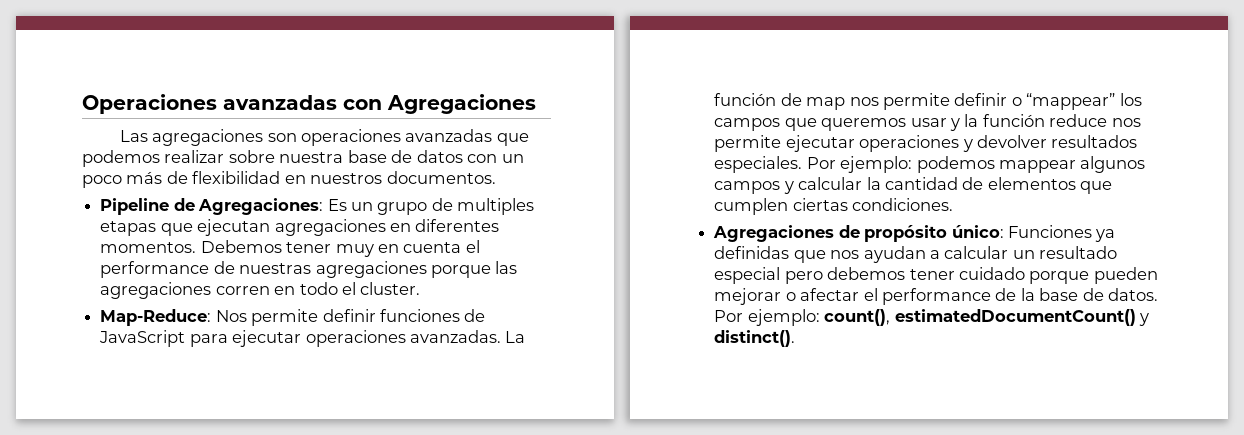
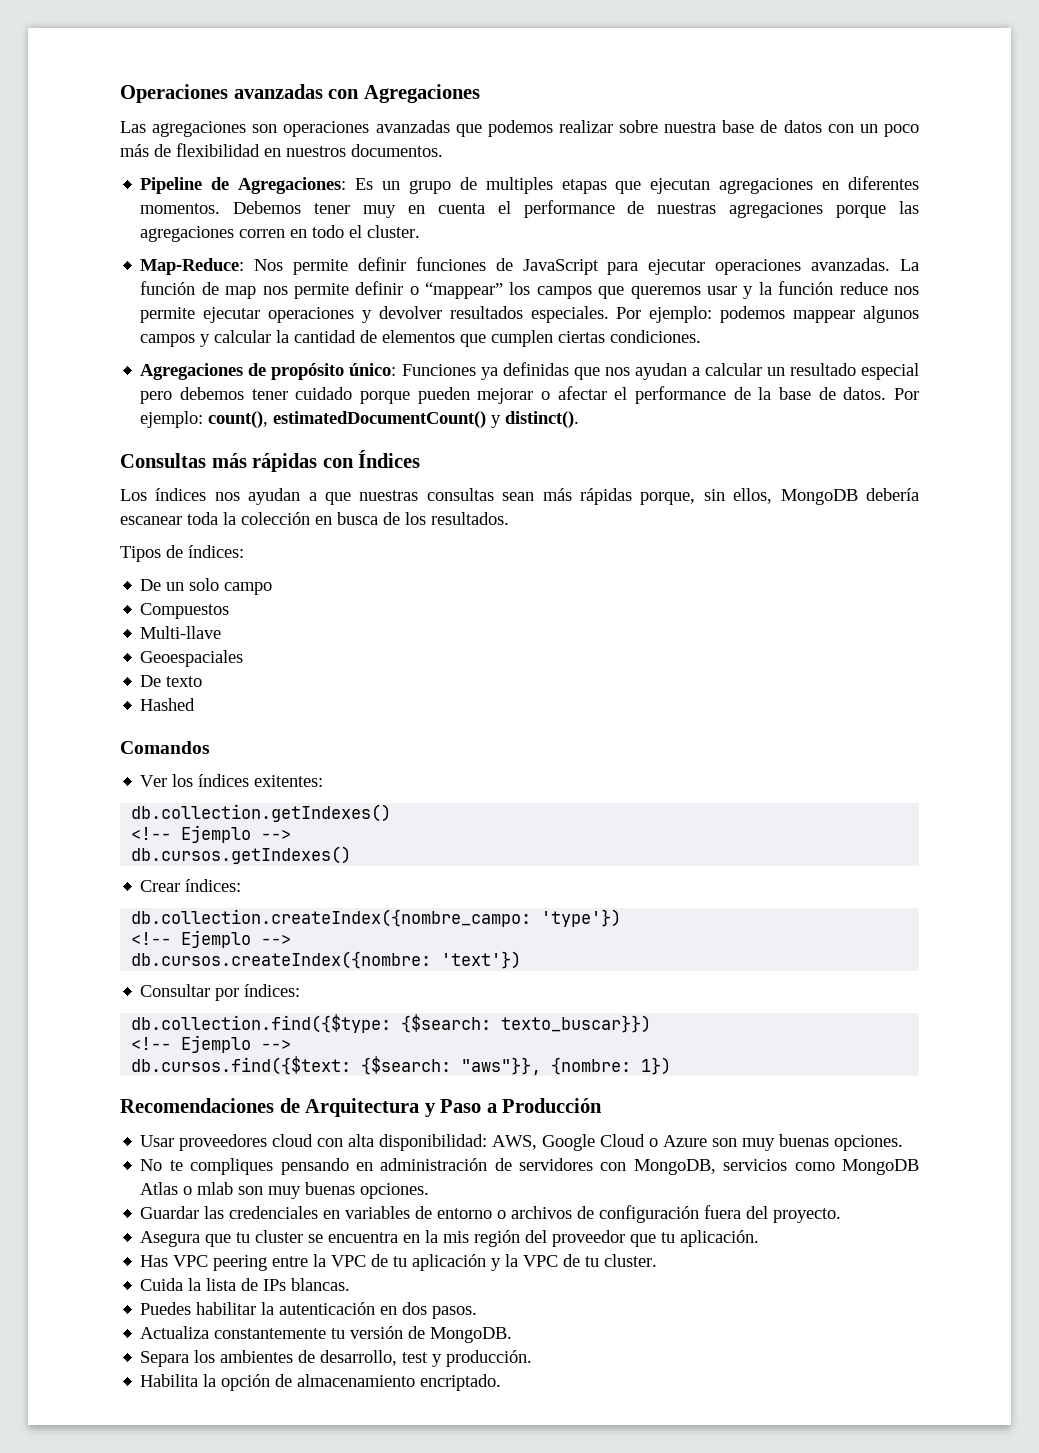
+ Consultas más rápidas con Índices
+ Los índices nos ayudan a que nuestras consultas sean más rápidas porque, sin ellos, MongoDB debería escanear toda la colección en busca de los resultados.
+ Tipos de índices:
+ De un solo campo
+ Compuestos
+ Multi-llave
+ Geoespaciales
+ De texto
+ Hashed
+ Comandos
+ Ver los índices exitentes:
+ db.collection.getIndexes()
+ <!-- Ejemplo -->
+ db.cursos.getIndexes()
+ Crear índices:
+ db.collection.createIndex({nombre_campo: 'type'})
+ <!-- Ejemplo -->
+ db.cursos.createIndex({nombre: 'text'})
+ Consultar por índices:
+ db.collection.find({$type: {$search: texto_buscar}})
+ <!-- Ejemplo -->
+ db.cursos.find({$text: {$search: "aws"}}, {nombre: 1})
+ Recomendaciones de Arquitectura y Paso a Producción
+ Usar proveedores cloud con alta disponibilidad: AWS, Google Cloud o Azure son muy buenas opciones.
+ No te compliques pensando en administración de servidores con MongoDB, servicios como MongoDB Atlas o mlab son muy buenas opciones.
+ Guardar las credenciales en variables de entorno o archivos de configuración fuera del proyecto.
+ Asegura que tu cluster se encuentra en la mis región del proveedor que tu aplicación.
+ Has VPC peering entre la VPC de tu aplicación y la VPC de tu cluster.
+ Cuida la lista de IPs blancas.
+ Puedes habilitar la autenticación en dos pasos.
+ Actualiza constantemente tu versión de MongoDB.
+ Separa los ambientes de desarrollo, test y producción.
+ Habilita la opción de almacenamiento encriptado.

